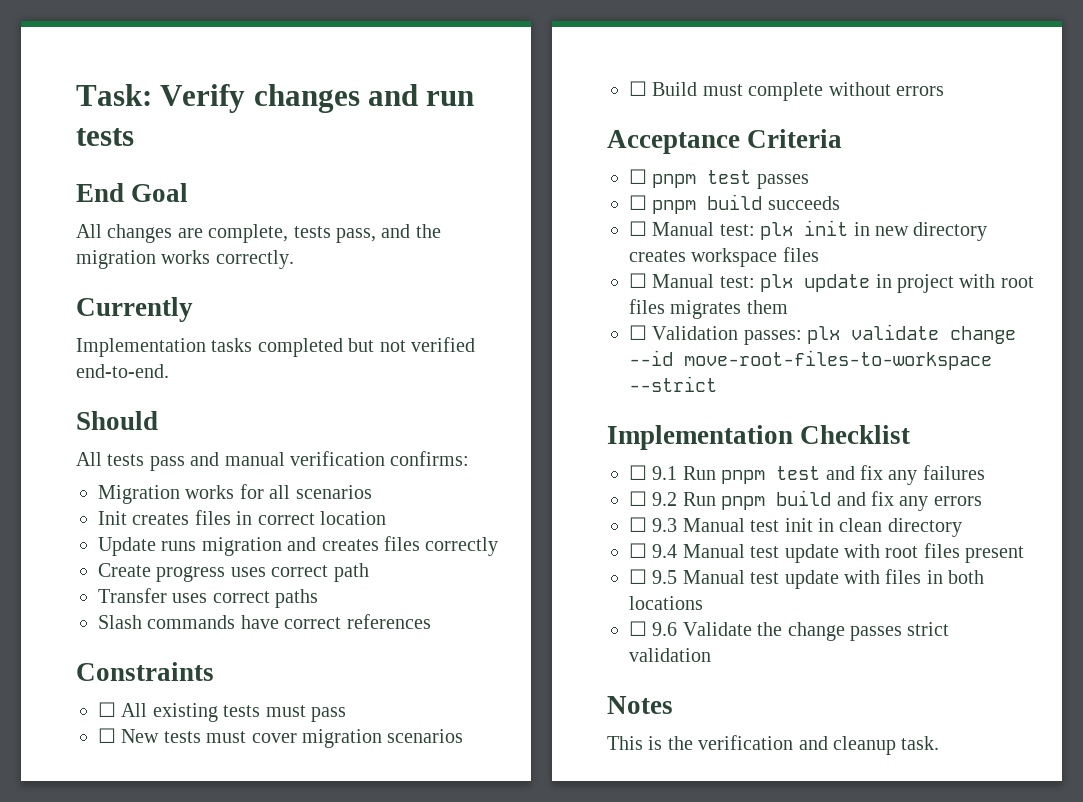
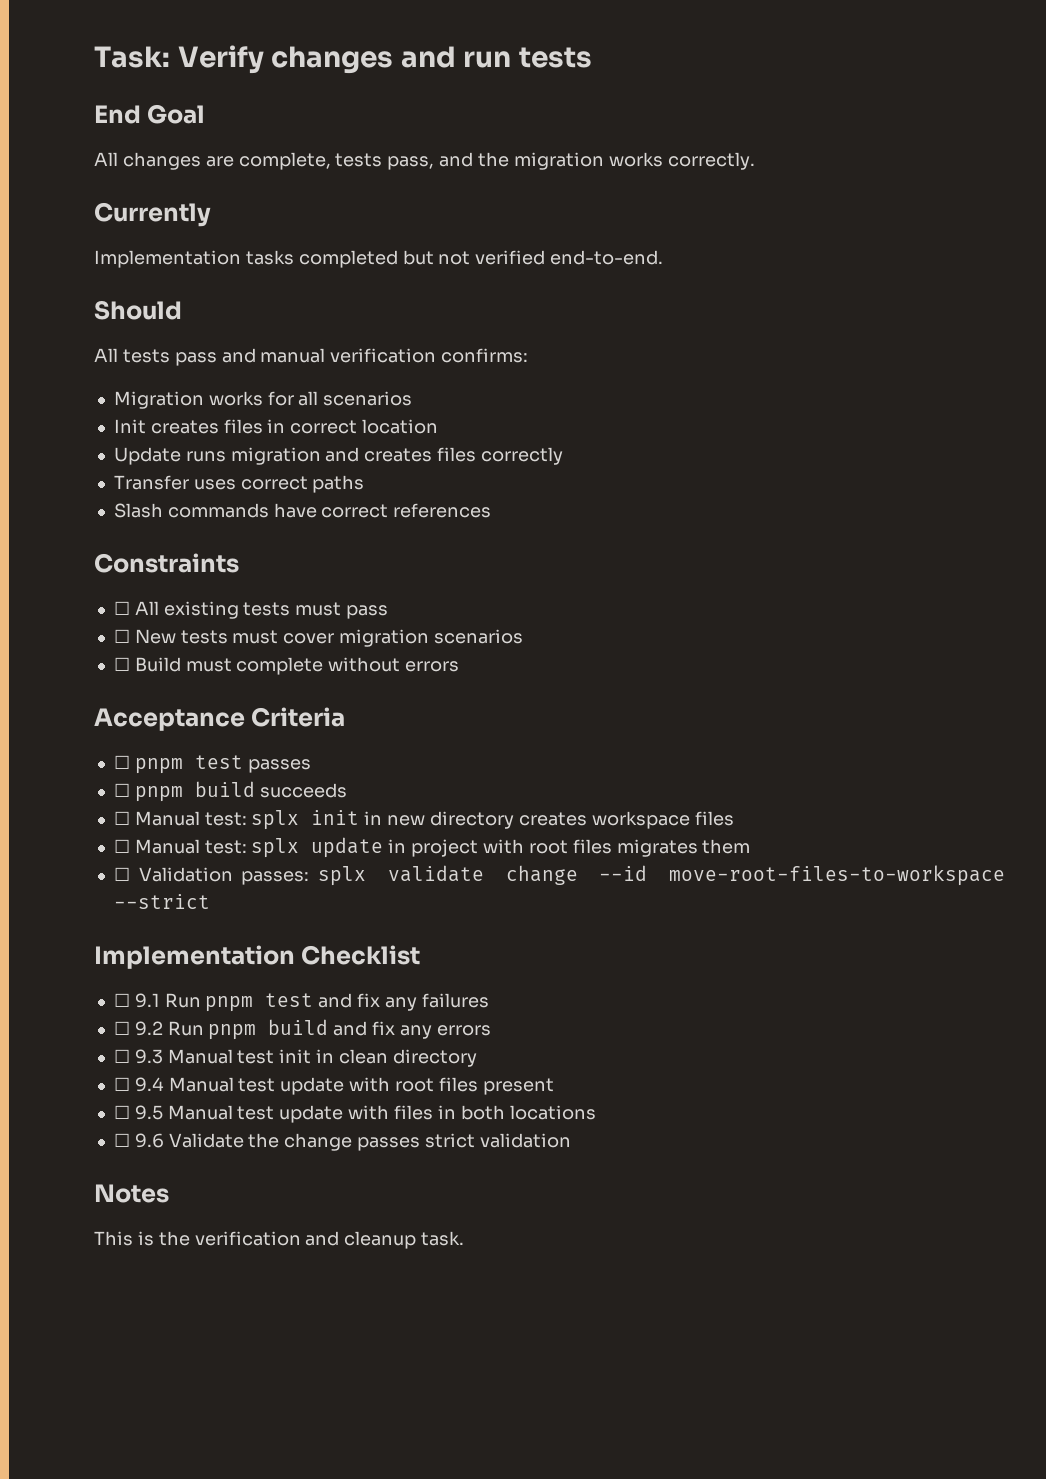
- Create progress uses correct path
- ☐ Manual test: plx init in new directory creates workspace files
+ ☐ Manual test: splx init in new directory creates workspace files
- ☐ Manual test: plx update in project with root files migrates them
+ ☐ Manual test: splx update in project with root files migrates them
- ☐ Validation passes: plx validate change --id move-root-files-to-workspace --strict
+ ☐ Validation passes: splx validate change --id move-root-files-to-workspace --strict

